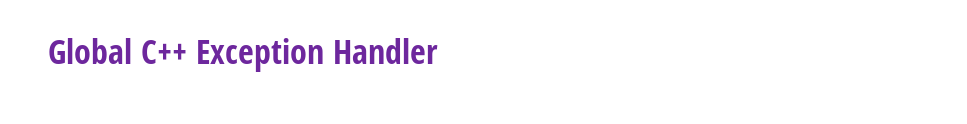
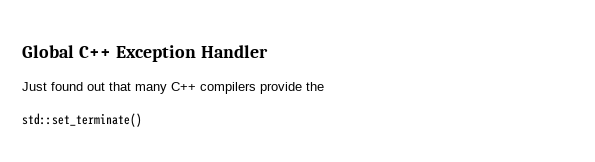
+ Just found out that many C++ compilers provide the
+ std::set_terminate()

